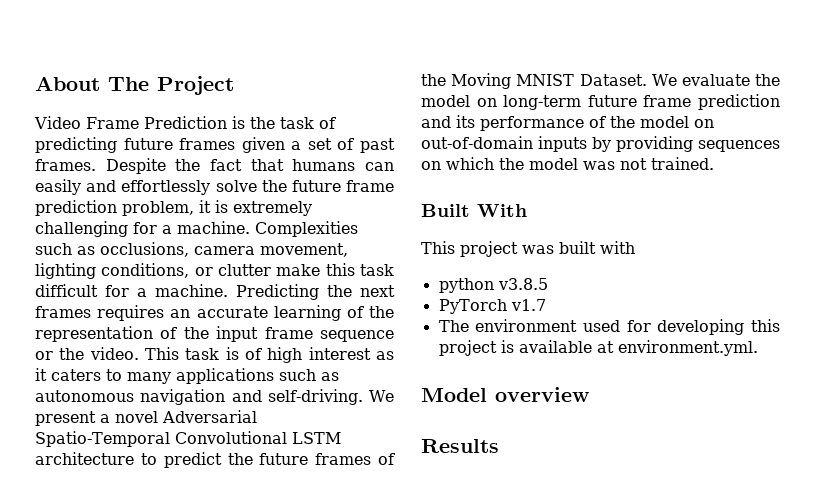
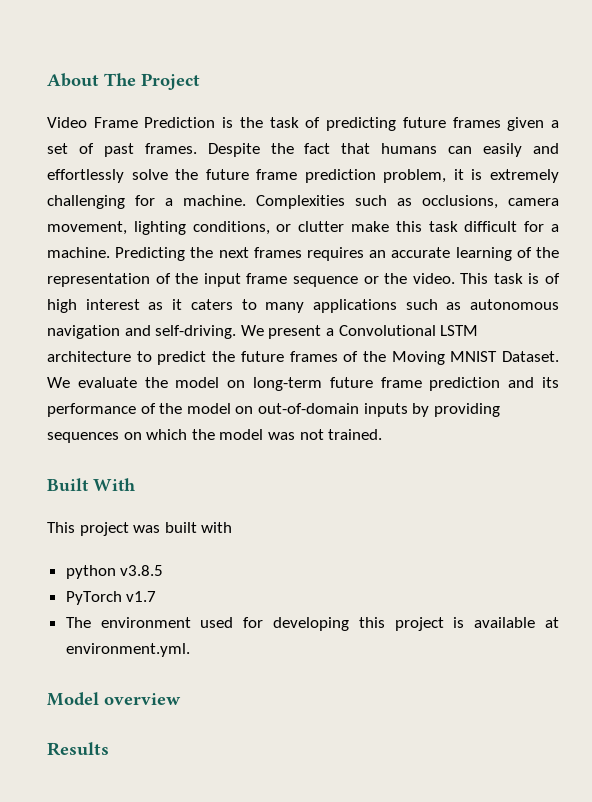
- We present a novel Adversarial Spatio-Temporal Convolutional LSTM architecture to predict the future frames of the Moving MNIST Dataset.
+ We present a Convolutional LSTM architecture to predict the future frames of the Moving MNIST Dataset.

